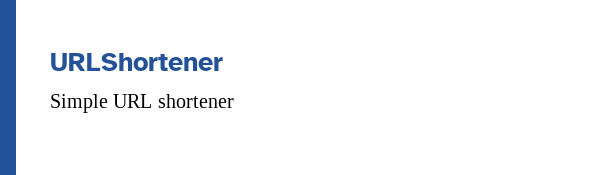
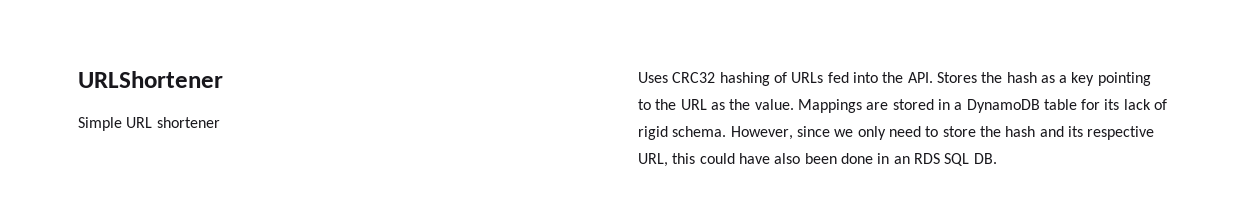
+ Uses CRC32 hashing of URLs fed into the API. Stores the hash as a key pointing to the URL as the value. Mappings are stored in a DynamoDB table for its lack of rigid schema. However, since we only need to store the hash and its respective URL, this could have also been done in an RDS SQL DB.

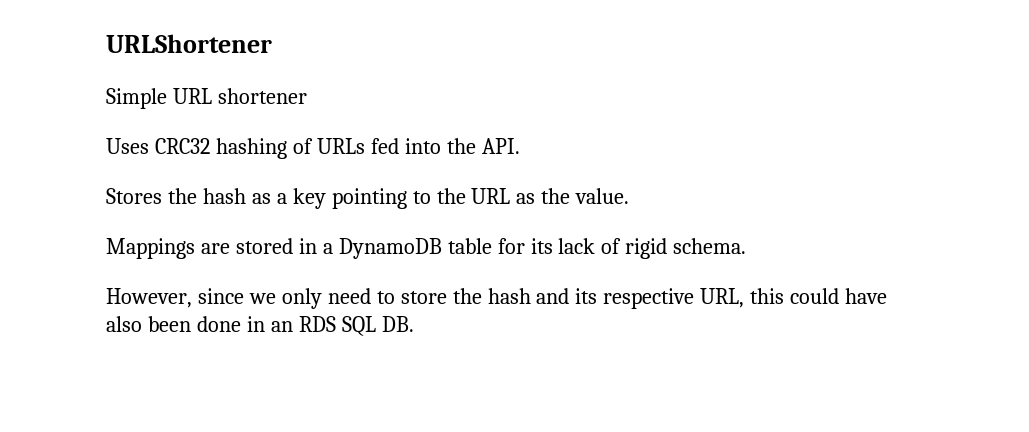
- Uses CRC32 hashing of URLs fed into the API. Stores the hash as a key pointing to the URL as the value. Mappings are stored in a DynamoDB table for its lack of rigid schema. However, since we only need to store the hash and its respective URL, this could have also been done in an RDS SQL DB.
+ Uses CRC32 hashing of URLs fed into the API.
+ Stores the hash as a key pointing to the URL as the value.
+ Mappings are stored in a DynamoDB table for its lack of rigid schema.
+ However, since we only need to store the hash and its respective URL, this could have also been done in an RDS SQL DB.

